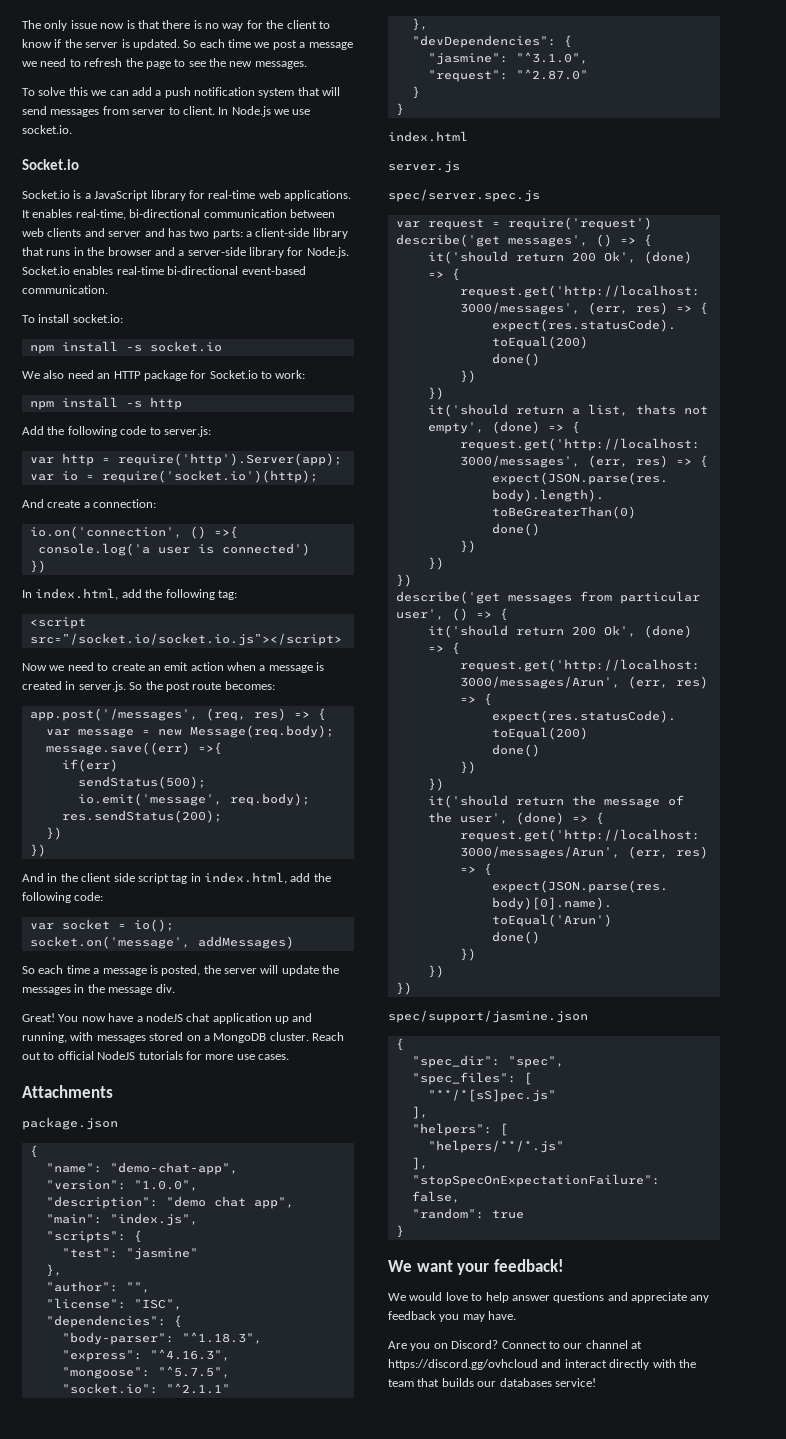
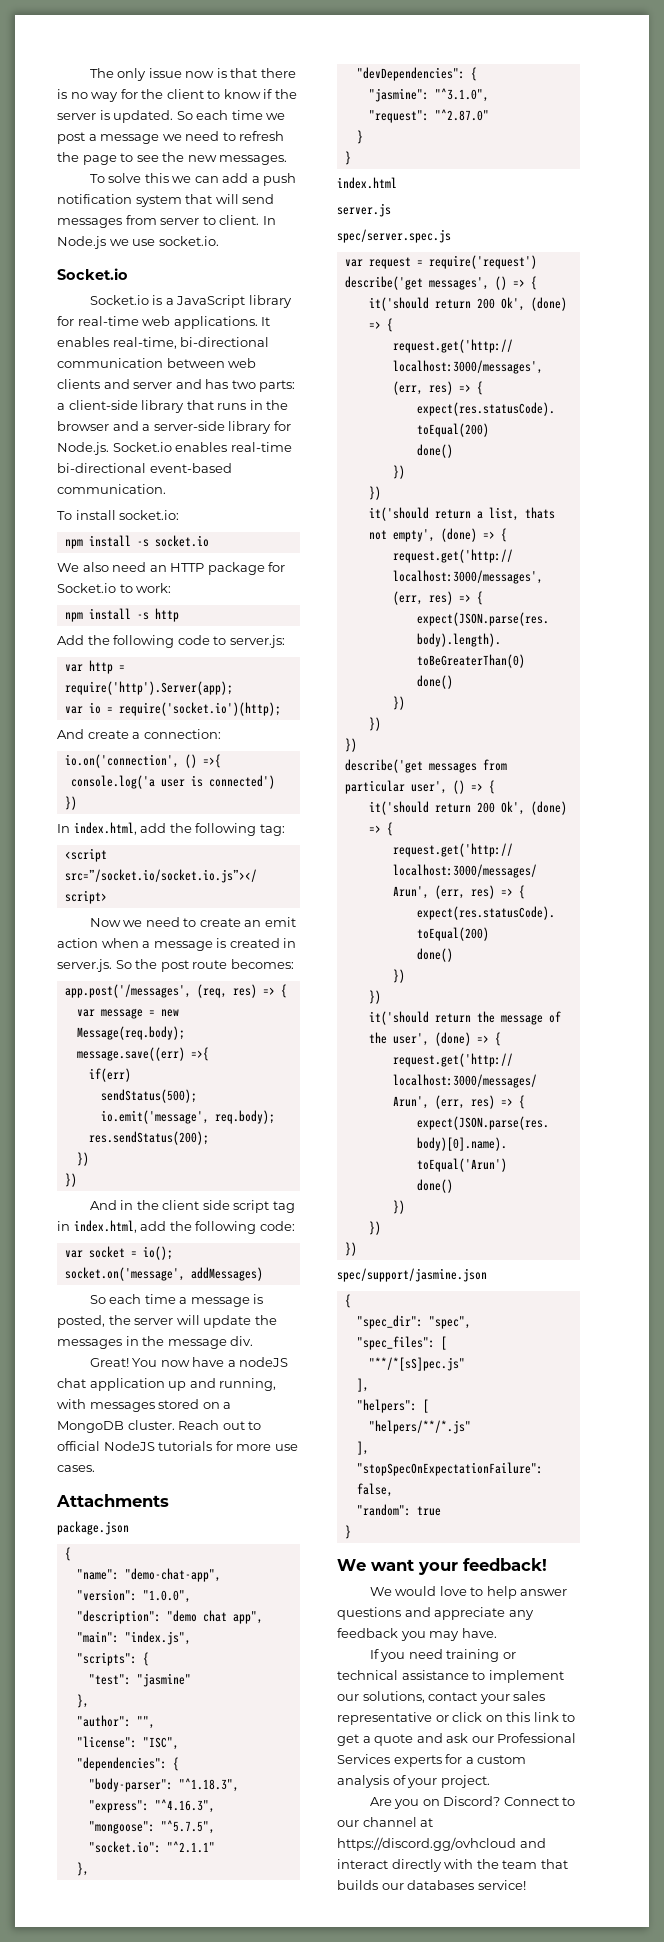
+ If you need training or technical assistance to implement our solutions, contact your sales representative or click on this link to get a quote and ask our Professional Services experts for a custom analysis of your project.

